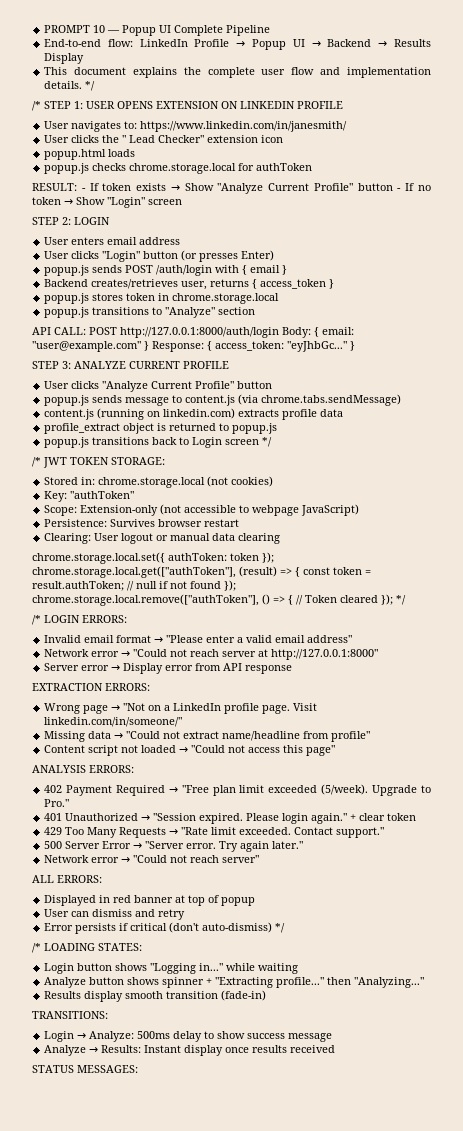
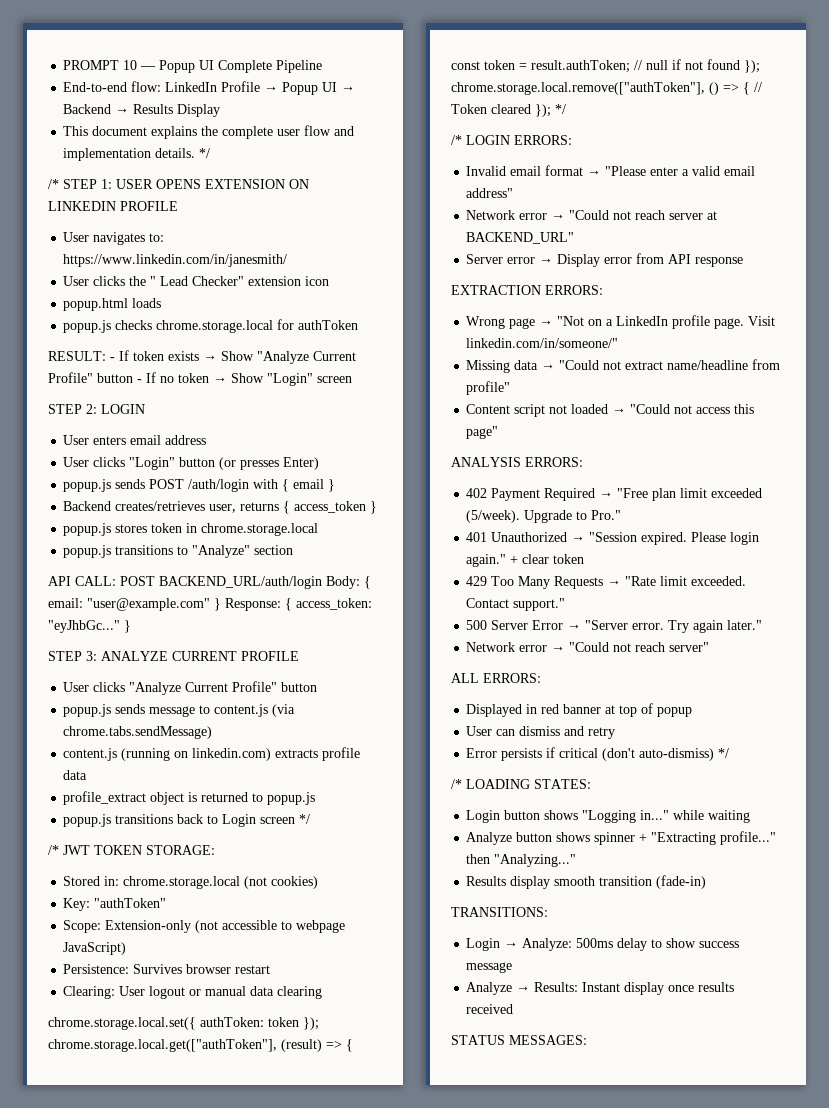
- API CALL: POST http://127.0.0.1:8000/auth/login Body: { email: "user@example.com" } Response: { access_token: "eyJhbGc..."
+ API CALL: POST BACKEND_URL/auth/login Body: { email: "user@example.com" } Response: { access_token: "eyJhbGc..."
- Network error → "Could not reach server at http://127.0.0.1:8000"
+ Network error → "Could not reach server at BACKEND_URL"

